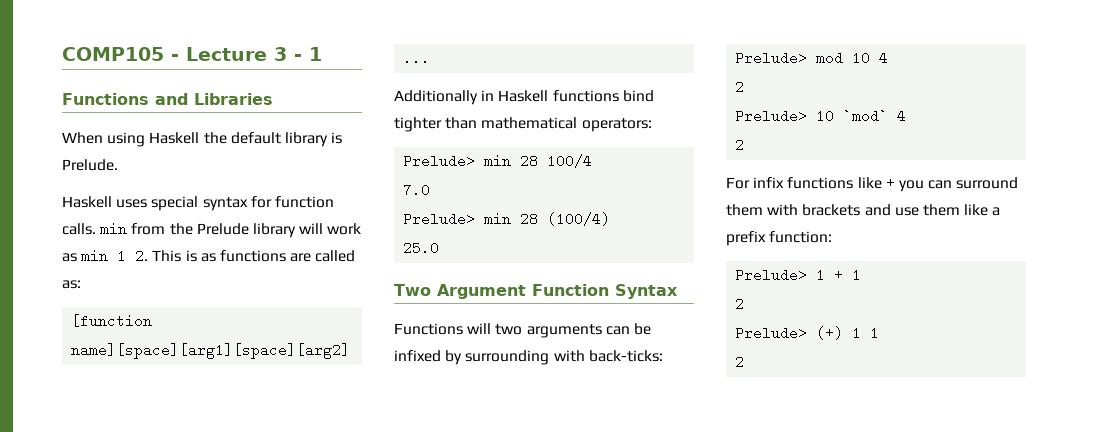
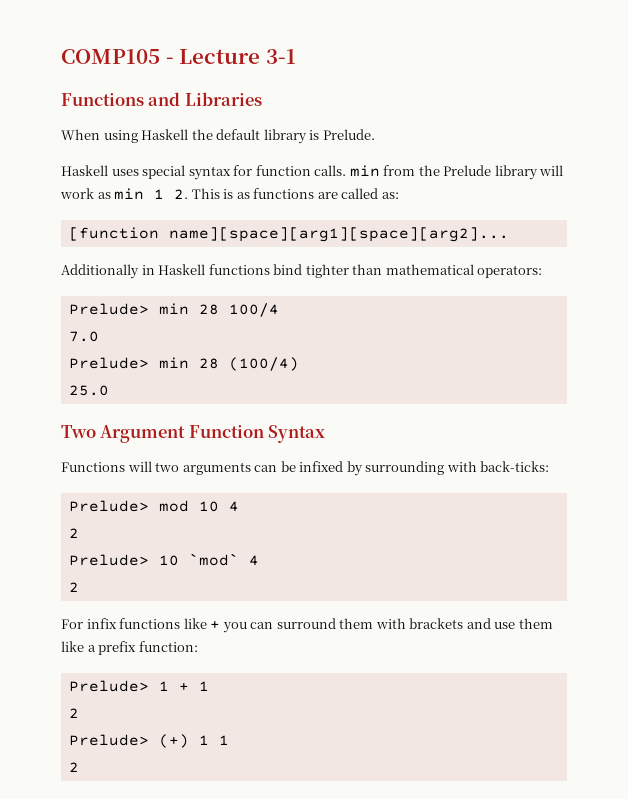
- COMP105 - Lecture 3 - 1
+ COMP105 - Lecture 3-1

